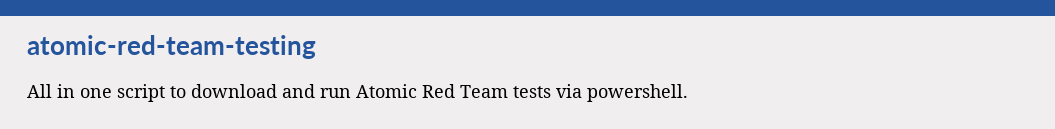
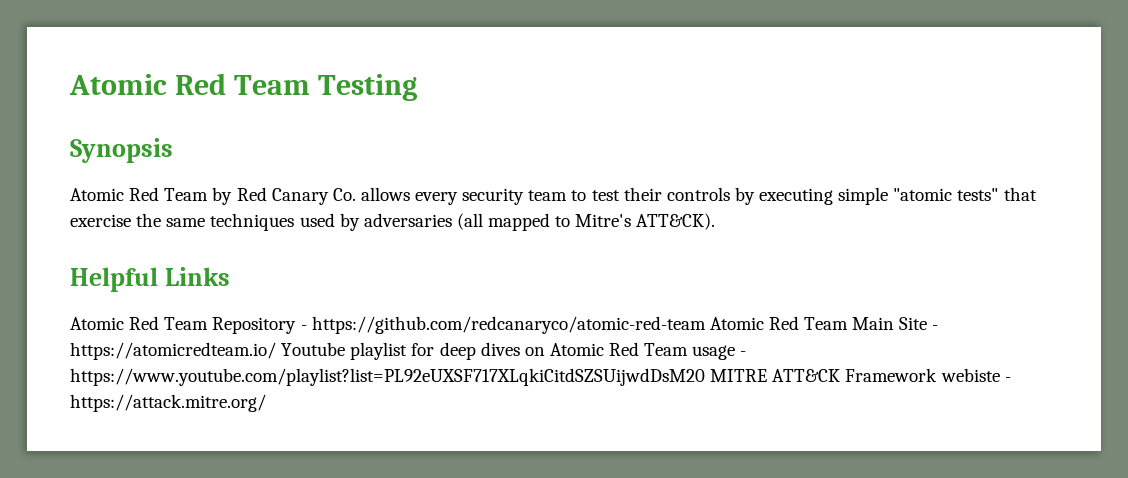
- atomic-red-team-testing
- All in one script to download and run Atomic Red Team tests via powershell.
+ Atomic Red Team Testing
+ Synopsis
+ Atomic Red Team by Red Canary Co. allows every security team to test their controls by executing simple "atomic tests" that exercise the same techniques used by adversaries (all mapped to Mitre's ATT&CK).
+ Helpful Links
+ Atomic Red Team Repository - https://github.com/redcanaryco/atomic-red-team Atomic Red Team Main Site - https://atomicredteam.io/ Youtube playlist for deep dives on Atomic Red Team usage - https://www.youtube.com/playlist?list=PL92eUXSF717XLqkiCitdSZSUijwdDsM20 MITRE ATT&CK Framework webiste - https://attack.mitre.org/

